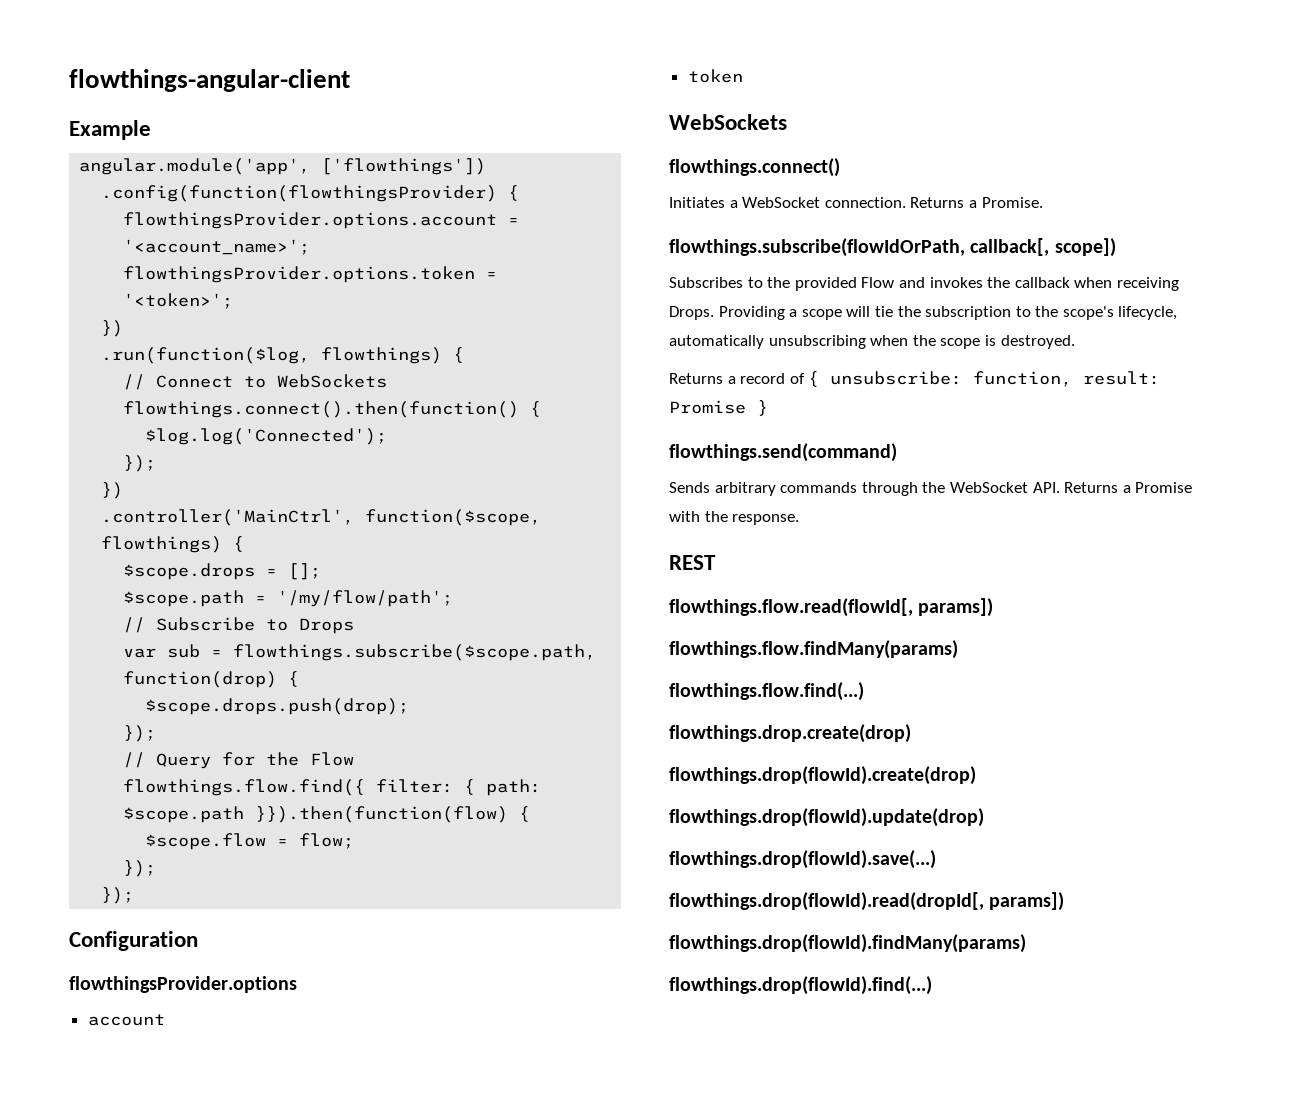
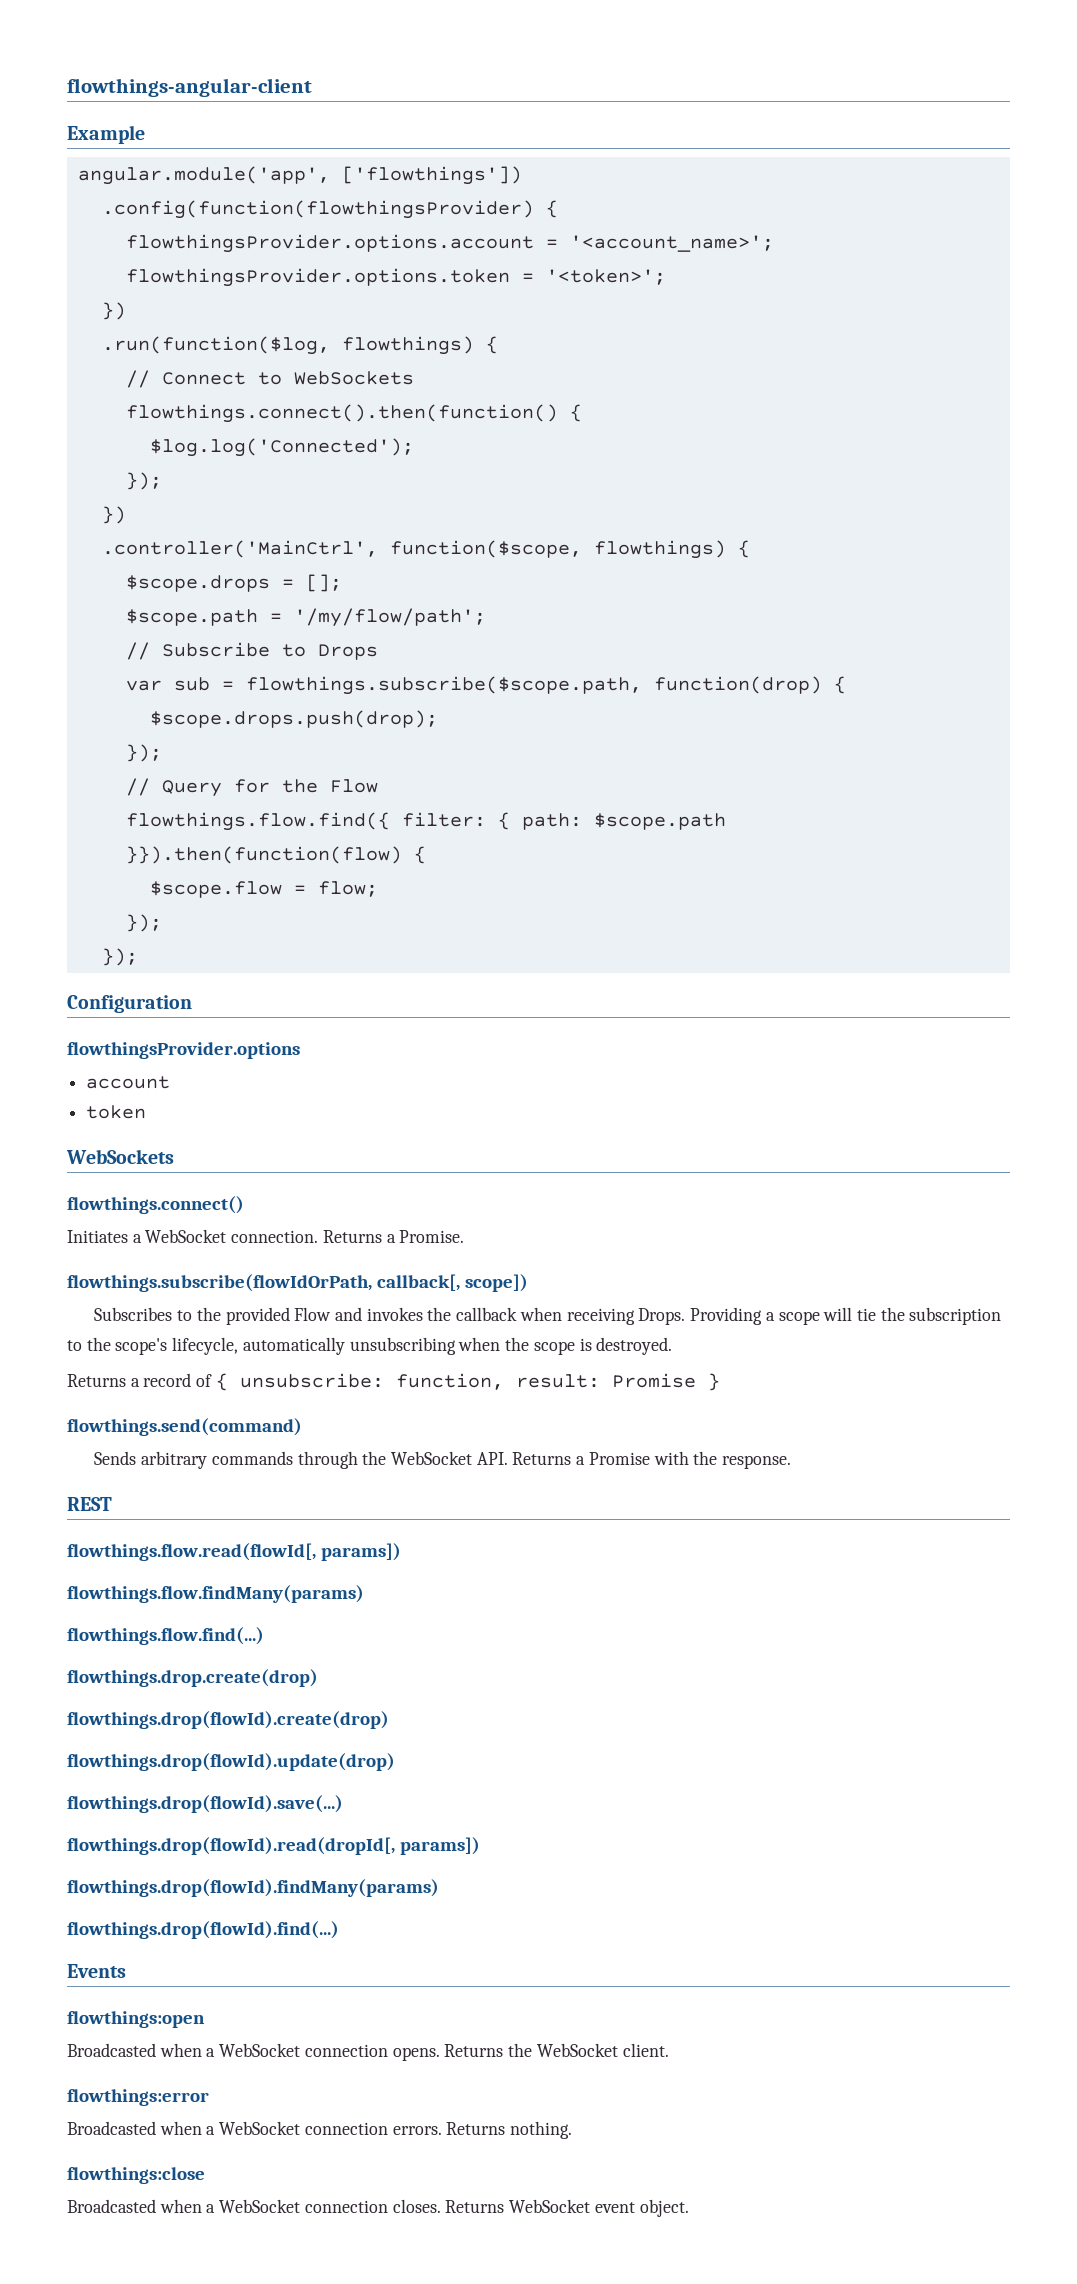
+ Events
+ flowthings:open
+ Broadcasted when a WebSocket connection opens. Returns the WebSocket client.
+ flowthings:error
+ Broadcasted when a WebSocket connection errors. Returns nothing.
+ flowthings:close
+ Broadcasted when a WebSocket connection closes. Returns WebSocket event object.

